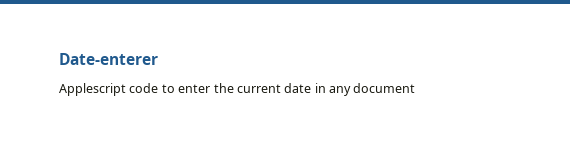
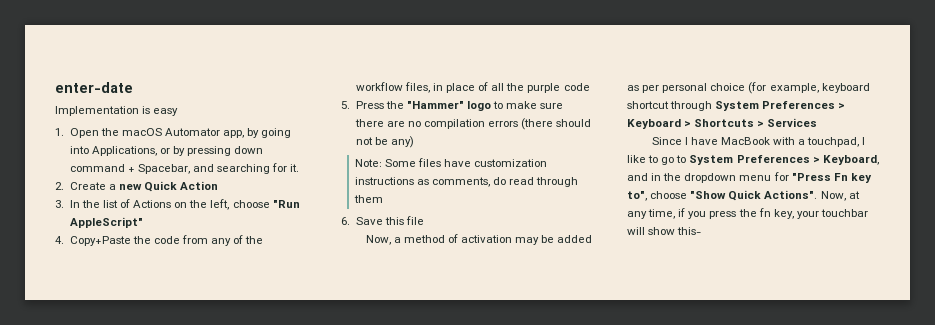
- Date-enterer
- Applescript code to enter the current date in any document
+ enter-date
+ Implementation is easy
+ 1. Open the macOS Automator app, by going into Applications, or by pressing down command + Spacebar, and searching for it.
+ 2. Create a new Quick Action
+ 3. In the list of Actions on the left, choose "Run AppleScript"
+ 4. Copy+Paste the code from any of the workflow files, in place of all the purple code
+ 5. Press the "Hammer" logo to make sure there are no compilation errors (there should not be any)
+ Note: Some files have customization instructions as comments, do read through them
+ 6. Save this file
+ Now, a method of activation may be added as per personal choice (for example, keyboard shortcut through System Preferences > Keyboard > Shortcuts > Services
+ Since I have MacBook with a touchpad, I like to go to System Preferences > Keyboard, and in the dropdown menu for "Press Fn key to", choose "Show Quick Actions". Now, at any time, if you press the fn key, your touchbar will show this-

